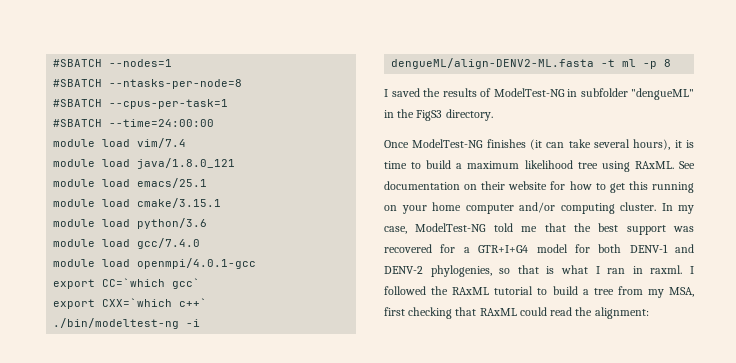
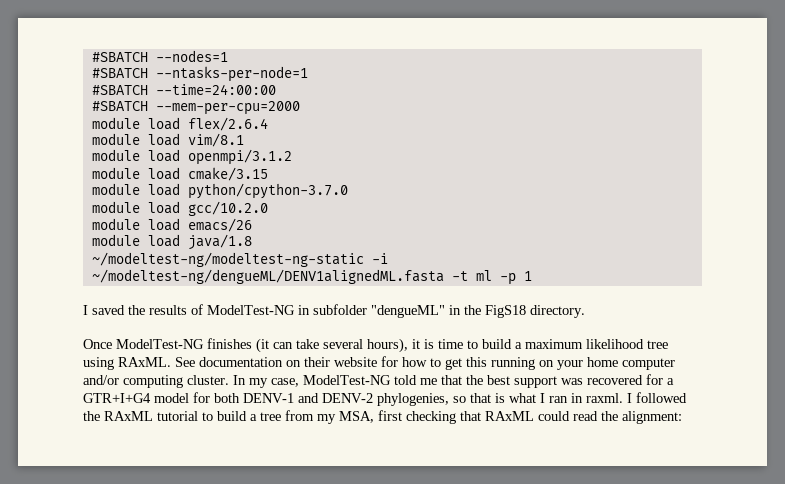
- #SBATCH --ntasks-per-node=8
- #SBATCH --cpus-per-task=1
+ #SBATCH --ntasks-per-node=1
- module load vim/7.4
- module load java/1.8.0_121
- module load emacs/25.1
- module load cmake/3.15.1
- module load python/3.6
- module load gcc/7.4.0
- module load openmpi/4.0.1-gcc
- export CC=`which gcc`
- export CXX=`which c++`
- ./bin/modeltest-ng -i dengueML/align-DENV2-ML.fasta -t ml -p 8
+ #SBATCH --mem-per-cpu=2000
+ module load flex/2.6.4
+ module load vim/8.1
+ module load openmpi/3.1.2
+ module load cmake/3.15
+ module load python/cpython-3.7.0
+ module load gcc/10.2.0
+ module load emacs/26
+ module load java/1.8
+ ~/modeltest-ng/modeltest-ng-static -i ~/modeltest-ng/dengueML/DENV1alignedML.fasta -t ml -p 1
- I saved the results of ModelTest-NG in subfolder "dengueML" in the FigS3 directory.
+ I saved the results of ModelTest-NG in subfolder "dengueML" in the FigS18 directory.

